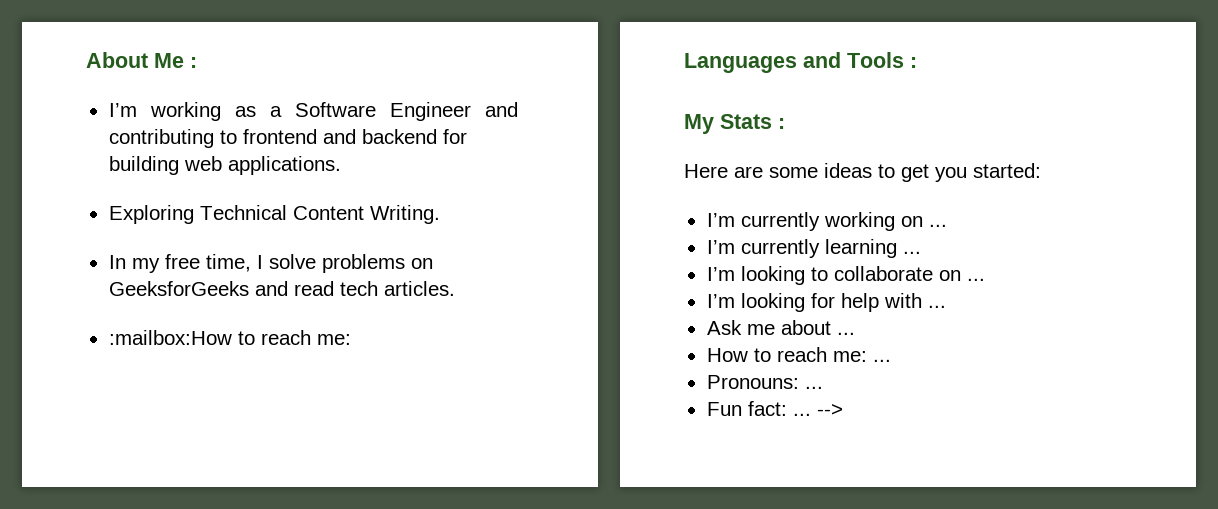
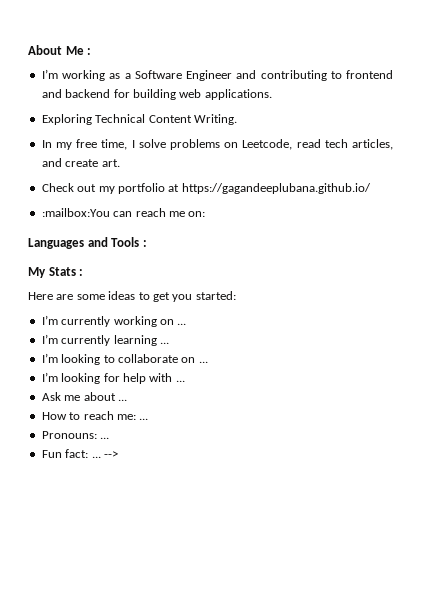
- In my free time, I solve problems on GeeksforGeeks and read tech articles.
- :mailbox:How to reach me:
+ In my free time, I solve problems on Leetcode, read tech articles, and create art.
+ Check out my portfolio at https://gagandeeplubana.github.io/
+ :mailbox:You can reach me on:

